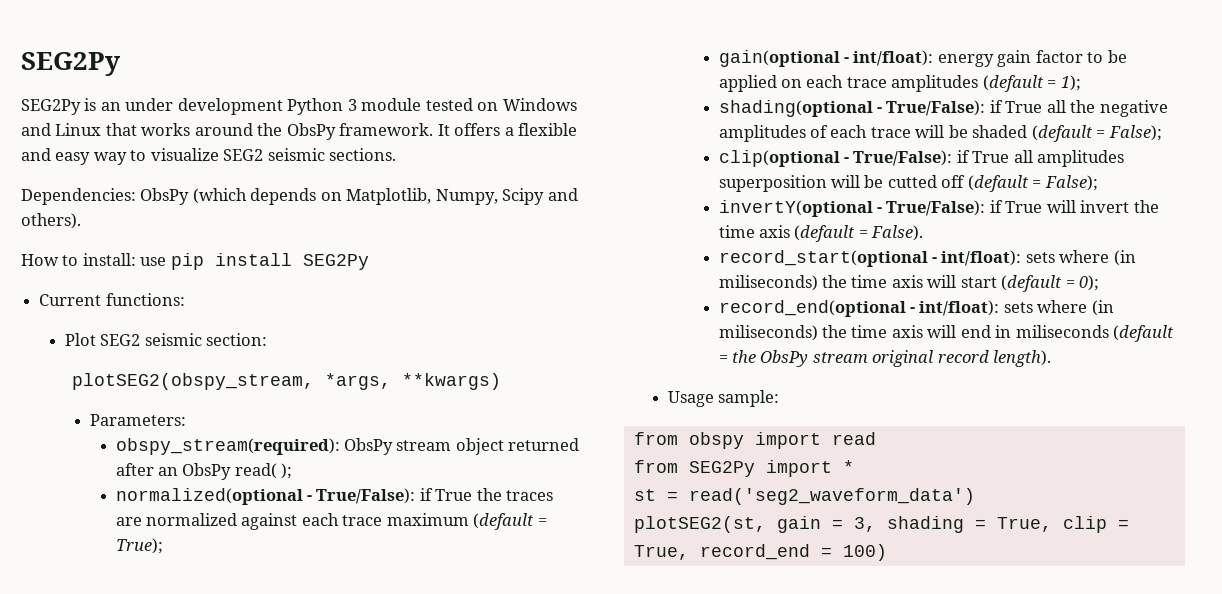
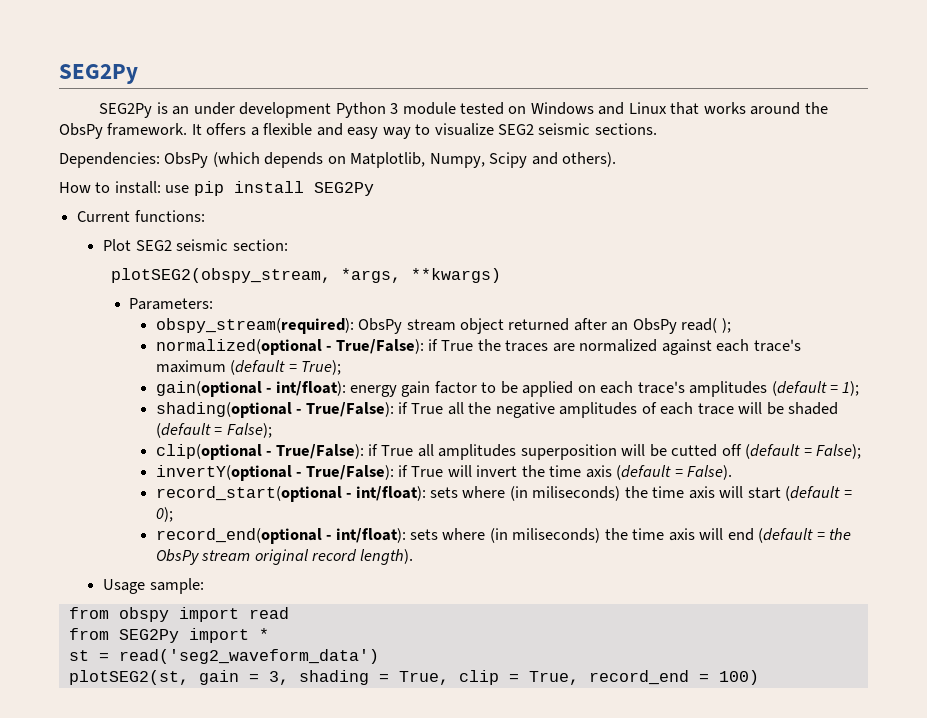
- normalized(optional - True/False): if True the traces are normalized against each trace maximum (default = True);
+ normalized(optional - True/False): if True the traces are normalized against each trace's maximum (default = True);
- gain(optional - int/float): energy gain factor to be applied on each trace amplitudes (default = 1);
+ gain(optional - int/float): energy gain factor to be applied on each trace's amplitudes (default = 1);
- record_end(optional - int/float): sets where (in miliseconds) the time axis will end in miliseconds (default = the ObsPy stream original record length).
+ record_end(optional - int/float): sets where (in miliseconds) the time axis will end (default = the ObsPy stream original record length).

